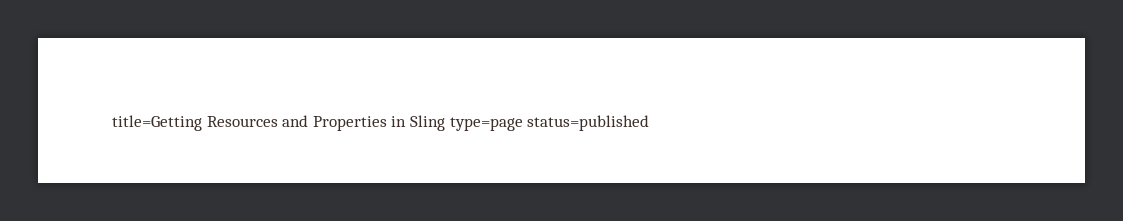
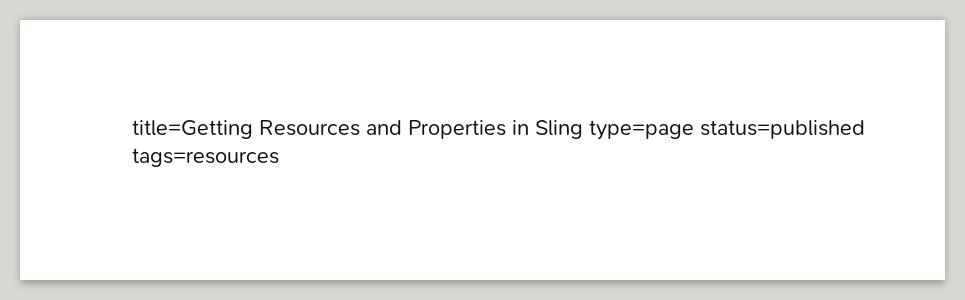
- title=Getting Resources and Properties in Sling type=page status=published
+ title=Getting Resources and Properties in Sling type=page status=published tags=resources

